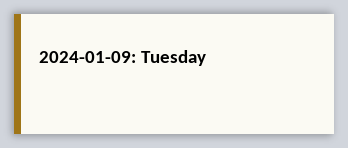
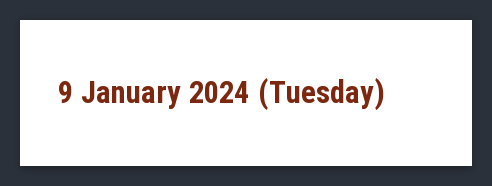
- 2024-01-09: Tuesday
+ 9 January 2024 (Tuesday)

